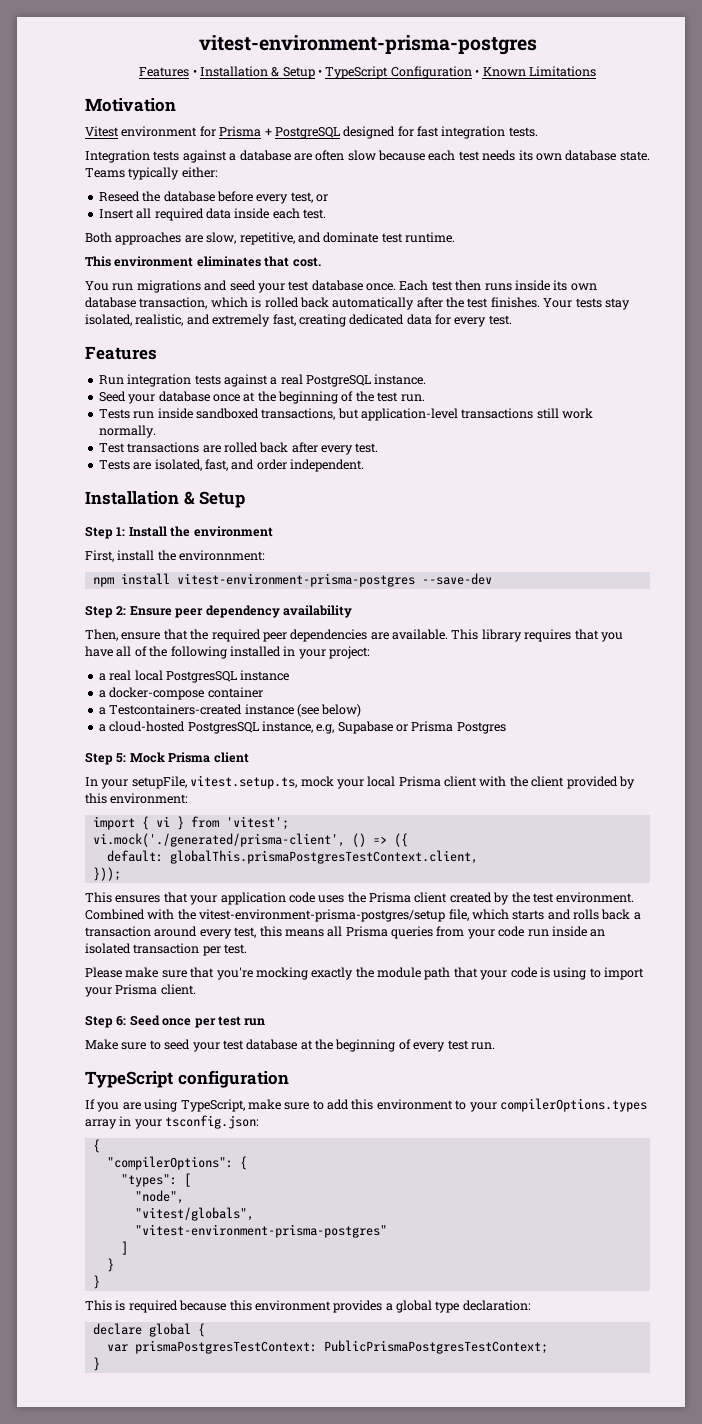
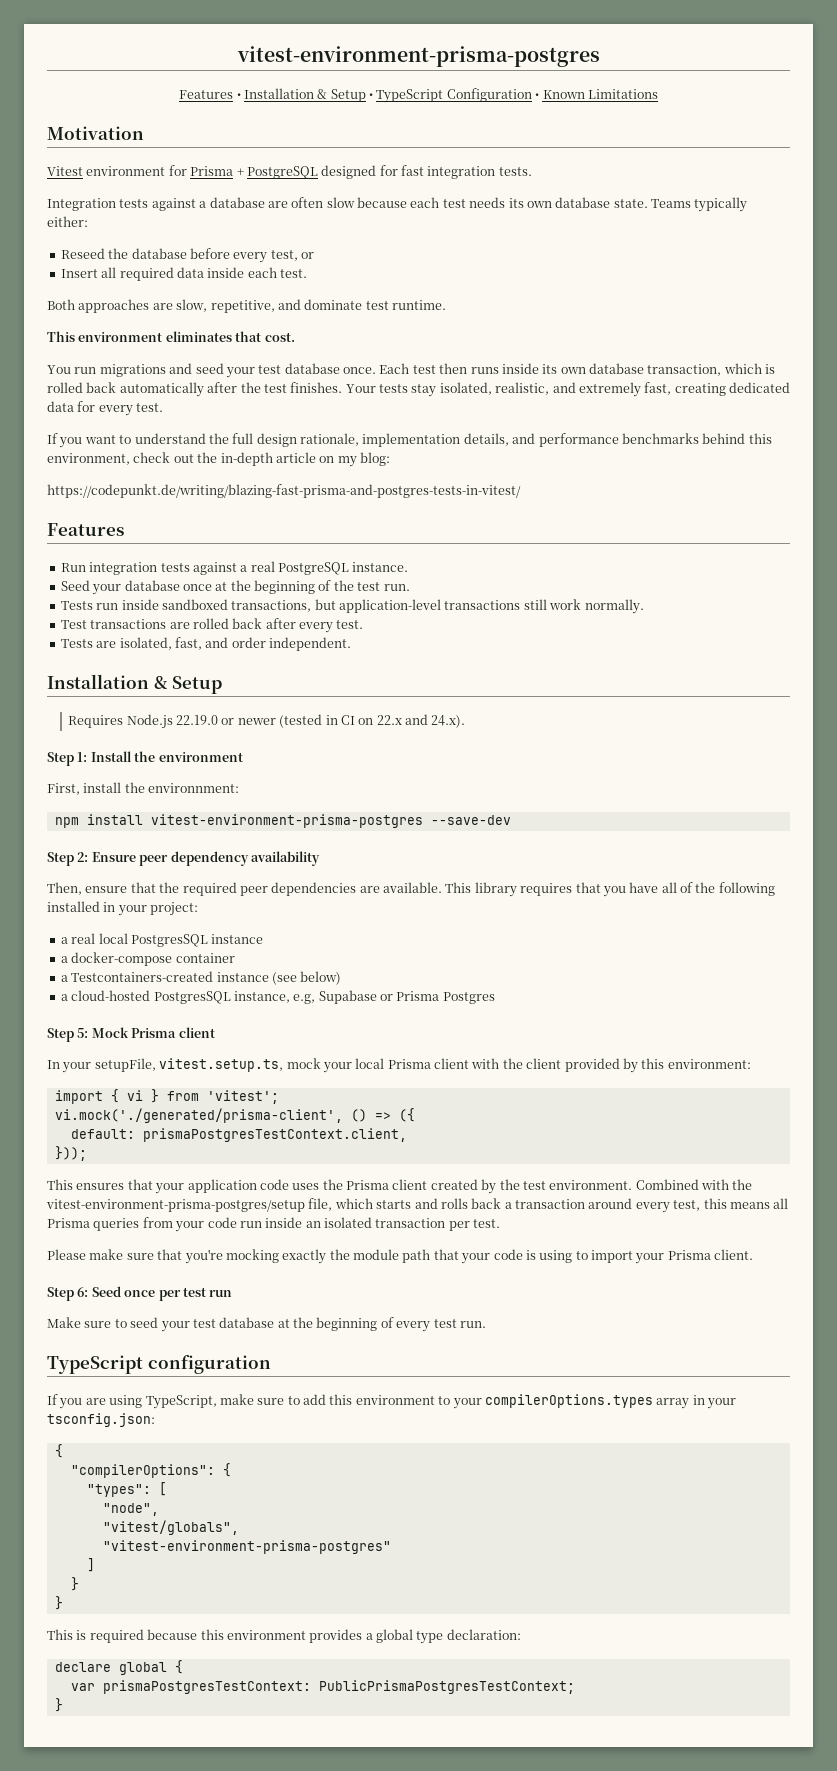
+ If you want to understand the full design rationale, implementation details, and performance benchmarks behind this environment, check out the in-depth article on my blog:
+ https://codepunkt.de/writing/blazing-fast-prisma-and-postgres-tests-in-vitest/
+ Requires Node.js 22.19.0 or newer (tested in CI on 22.x and 24.x).
- default: globalThis.prismaPostgresTestContext.client,
+ default: prismaPostgresTestContext.client,

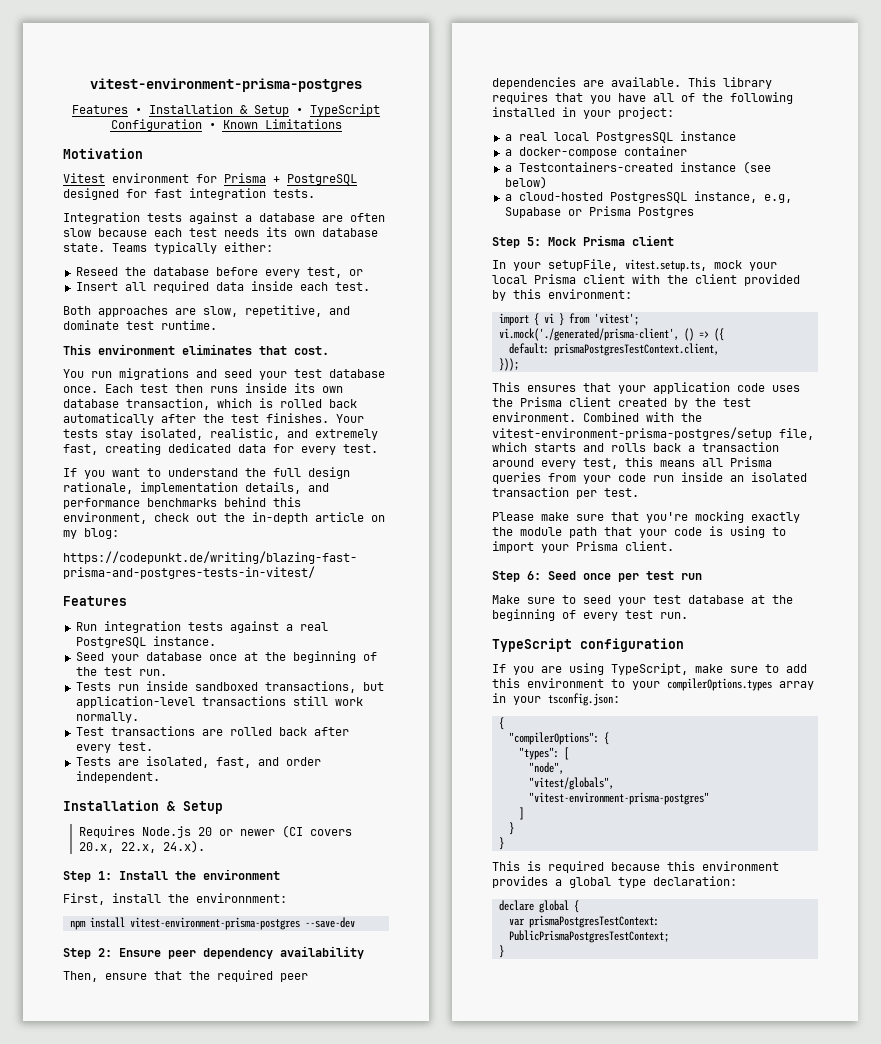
- Requires Node.js 22.19.0 or newer (tested in CI on 22.x and 24.x).
+ Requires Node.js 20 or newer (CI covers 20.x, 22.x, 24.x).

